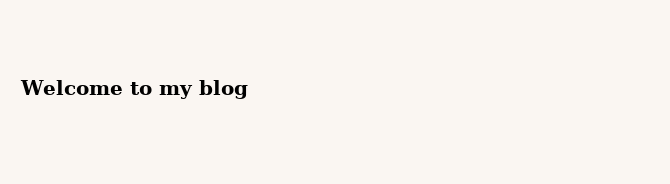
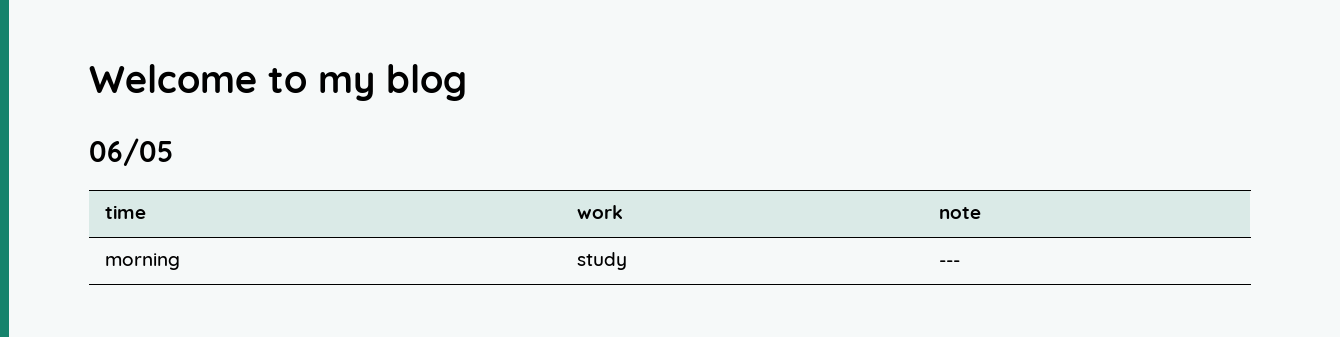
+ 06/05
+ time | work | note
+ morning | study | ---

